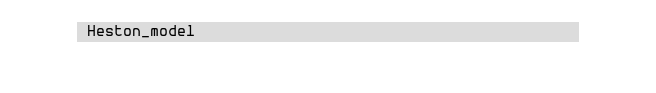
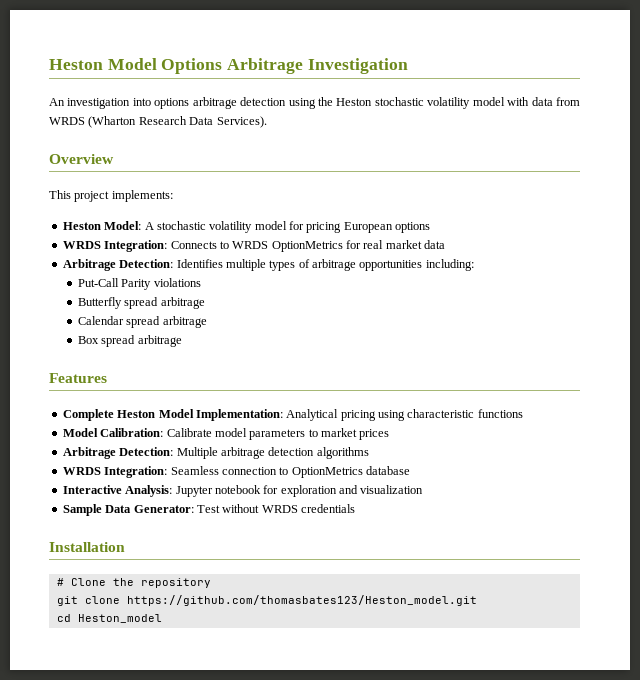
- Heston_model
+ Heston Model Options Arbitrage Investigation
+ An investigation into options arbitrage detection using the Heston stochastic volatility model with data from WRDS (Wharton Research Data Services).
+ Overview
+ This project implements:
+ Heston Model: A stochastic volatility model for pricing European options
+ WRDS Integration: Connects to WRDS OptionMetrics for real market data
+ Arbitrage Detection: Identifies multiple types of arbitrage opportunities including:
+ Put-Call Parity violations
+ Butterfly spread arbitrage
+ Calendar spread arbitrage
+ Box spread arbitrage
+ Features
+ Complete Heston Model Implementation: Analytical pricing using characteristic functions
+ Model Calibration: Calibrate model parameters to market prices
+ Arbitrage Detection: Multiple arbitrage detection algorithms
+ WRDS Integration: Seamless connection to OptionMetrics database
+ Interactive Analysis: Jupyter notebook for exploration and visualization
+ Sample Data Generator: Test without WRDS credentials
+ Installation
+ # Clone the repository
+ git clone https://github.com/thomasbates123/Heston_model.git
+ cd Heston_model

